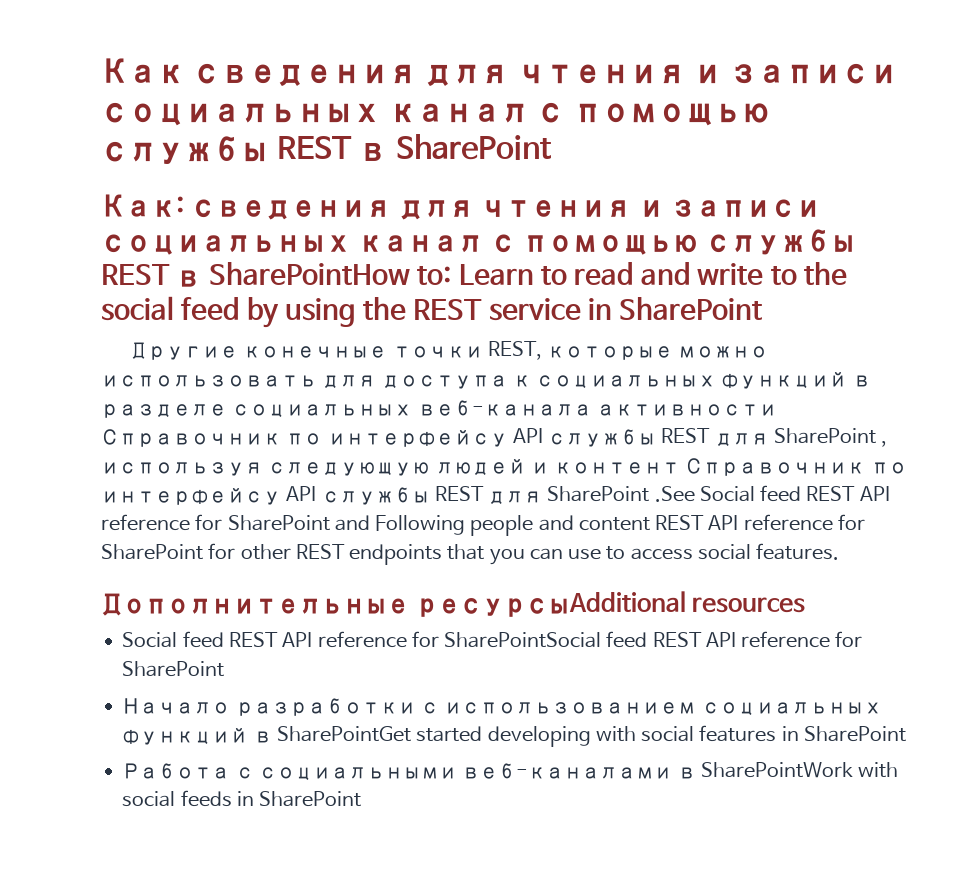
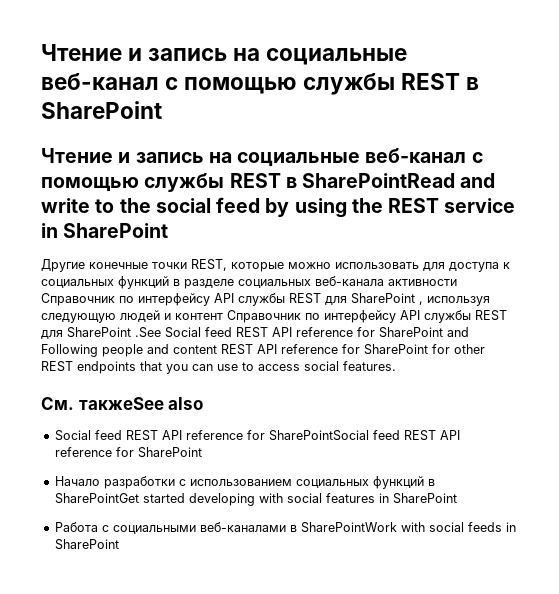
- Как сведения для чтения и записи социальных канал с помощью службы REST в SharePoint
+ Чтение и запись на социальные веб-канал с помощью службы REST в SharePoint
- Как: сведения для чтения и записи социальных канал с помощью службы REST в SharePointHow to: Learn to read and write to the social feed by using the REST service in SharePoint
+ Чтение и запись на социальные веб-канал с помощью службы REST в SharePointRead and write to the social feed by using the REST service in SharePoint
- Дополнительные ресурсыAdditional resources
+ См. такжеSee also

